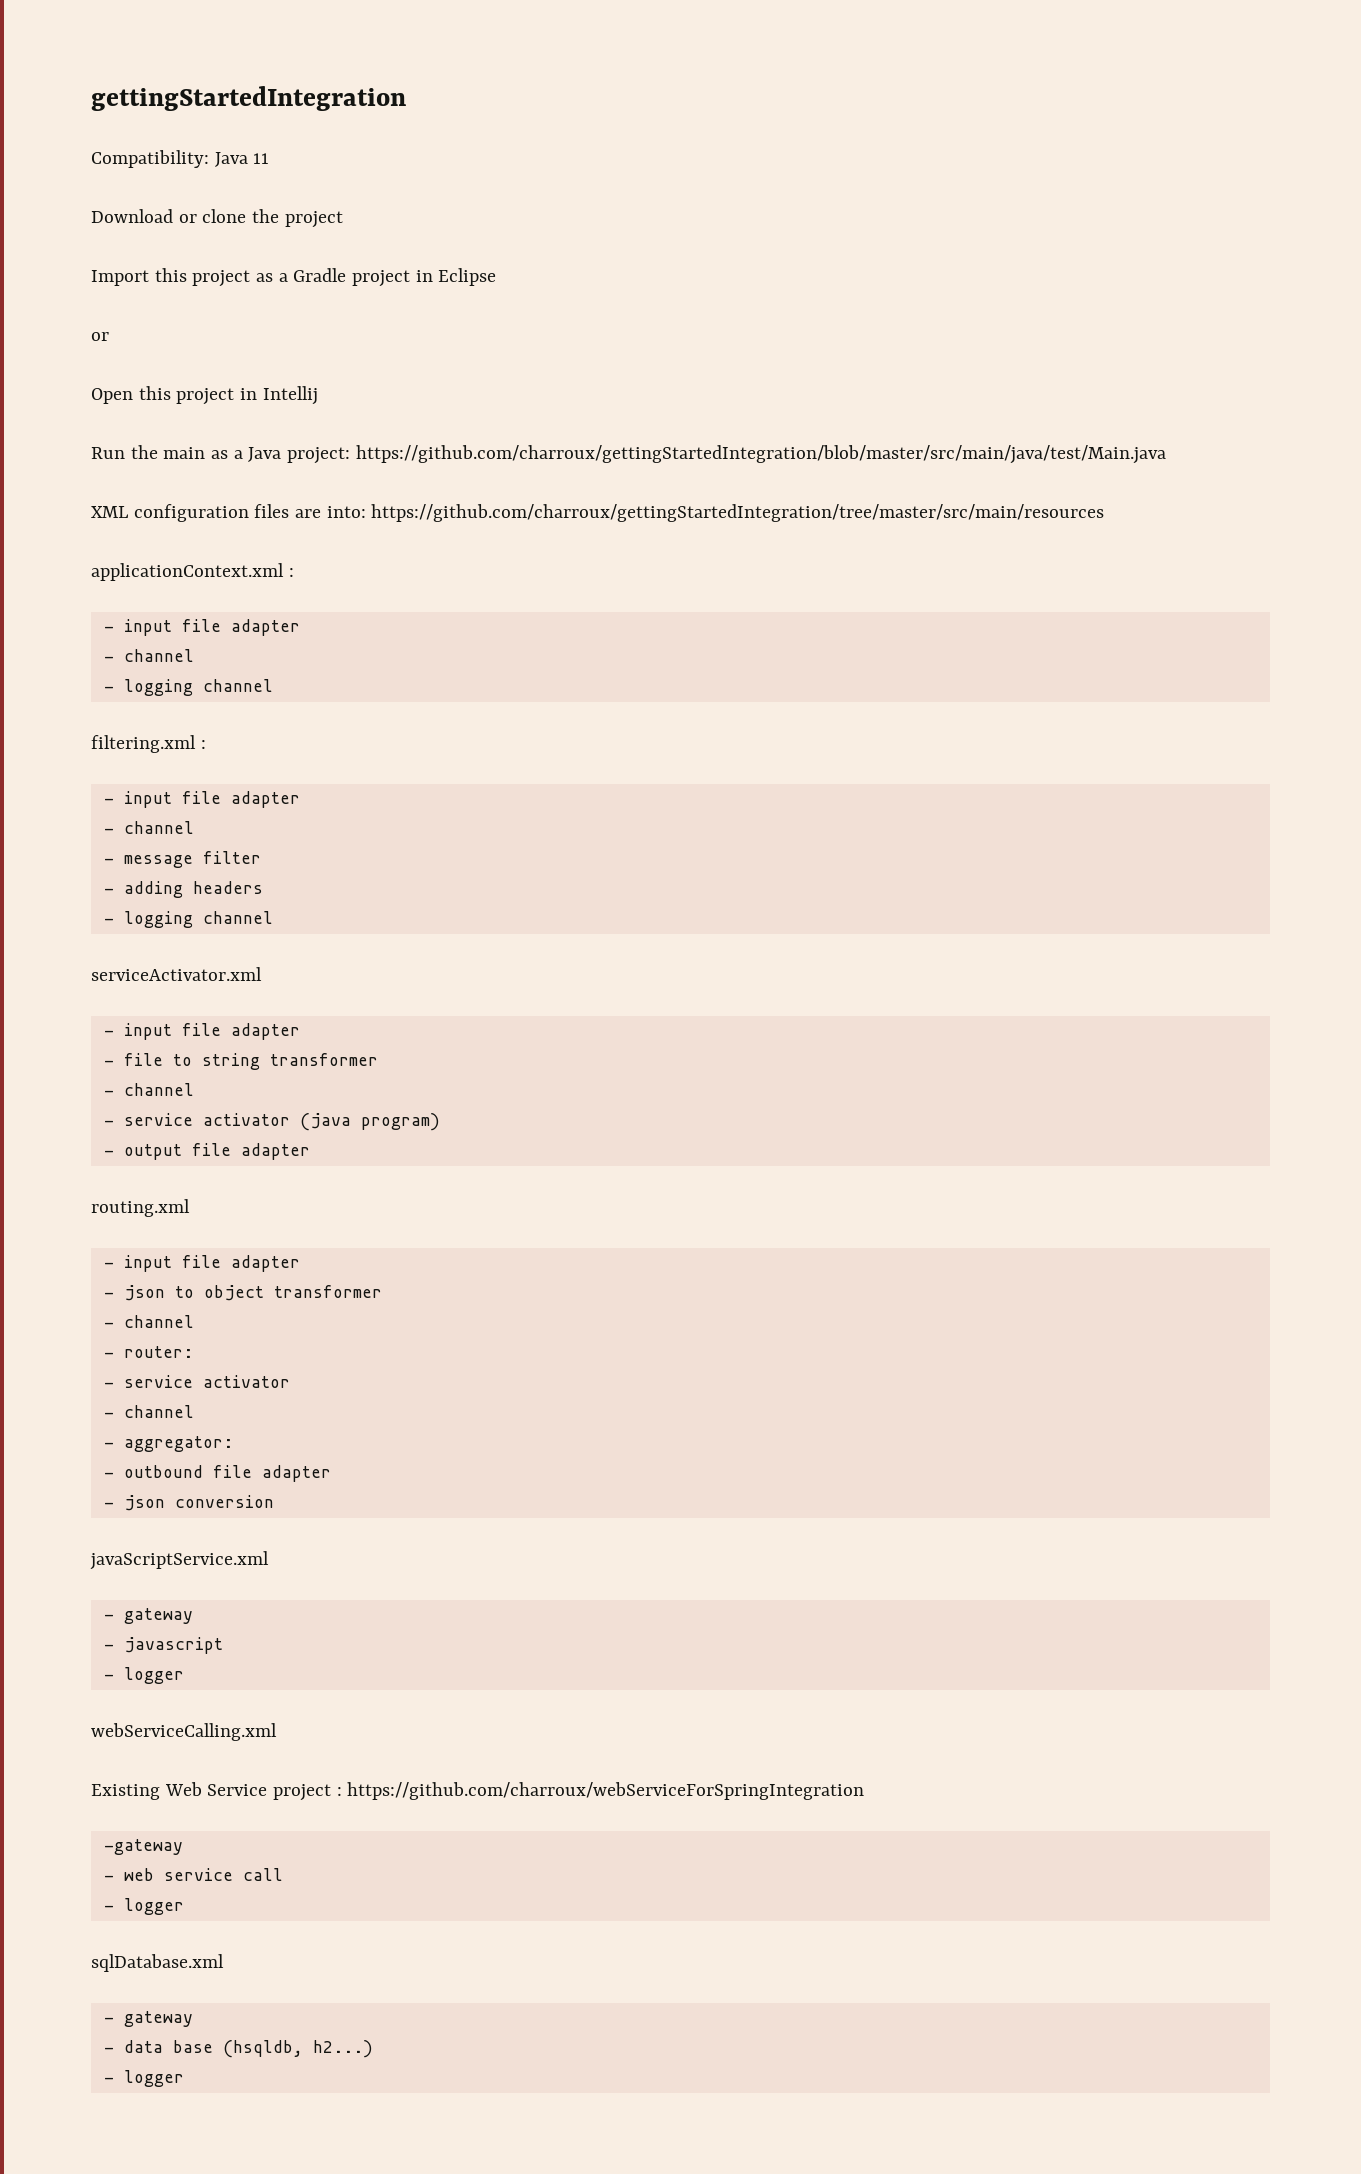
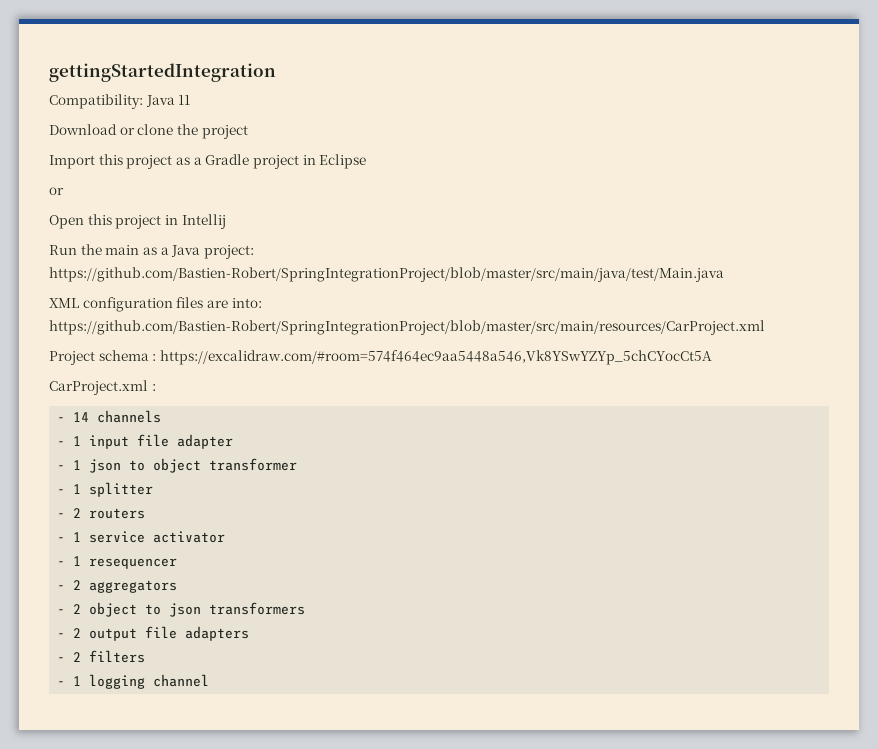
- Run the main as a Java project: https://github.com/charroux/gettingStartedIntegration/blob/master/src/main/java/test/Main.java
+ Run the main as a Java project: https://github.com/Bastien-Robert/SpringIntegrationProject/blob/master/src/main/java/test/Main.java
- XML configuration files are into: https://github.com/charroux/gettingStartedIntegration/tree/master/src/main/resources
- applicationContext.xml :
- - input file adapter
- - channel
- - logging channel
- filtering.xml :
- - input file adapter
- - channel
- - message filter
- - adding headers
- - logging channel
- serviceActivator.xml
- - input file adapter
- - file to string transformer
- - channel
- - service activator (java program)
- - output file adapter
- routing.xml
- - input file adapter
- - json to object transformer
- - channel
- - router:
- - service activator
- - channel
- - aggregator:
- - outbound file adapter
- - json conversion
- javaScriptService.xml
- - gateway
- - javascript
- - logger
- webServiceCalling.xml
- Existing Web Service project : https://github.com/charroux/webServiceForSpringIntegration
- -gateway
- - web service call
- - logger
- sqlDatabase.xml
- - gateway
- - data base (hsqldb, h2...)
- - logger
+ XML configuration files are into: https://github.com/Bastien-Robert/SpringIntegrationProject/blob/master/src/main/resources/CarProject.xml
+ Project schema : https://excalidraw.com/#room=574f464ec9aa5448a546,Vk8YSwYZYp_5chCYocCt5A
+ CarProject.xml :
+ - 14 channels
+ - 1 input file adapter
+ - 1 json to object transformer
+ - 1 splitter
+ - 2 routers
+ - 1 service activator
+ - 1 resequencer
+ - 2 aggregators
+ - 2 object to json transformers
+ - 2 output file adapters
+ - 2 filters
+ - 1 logging channel

